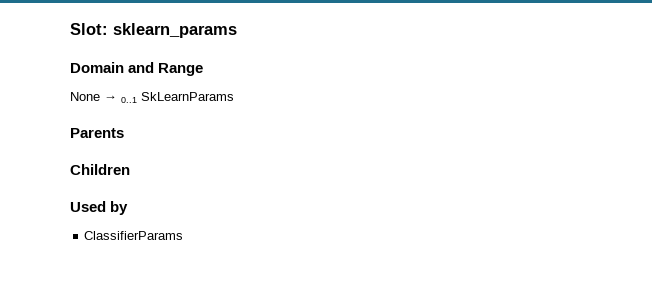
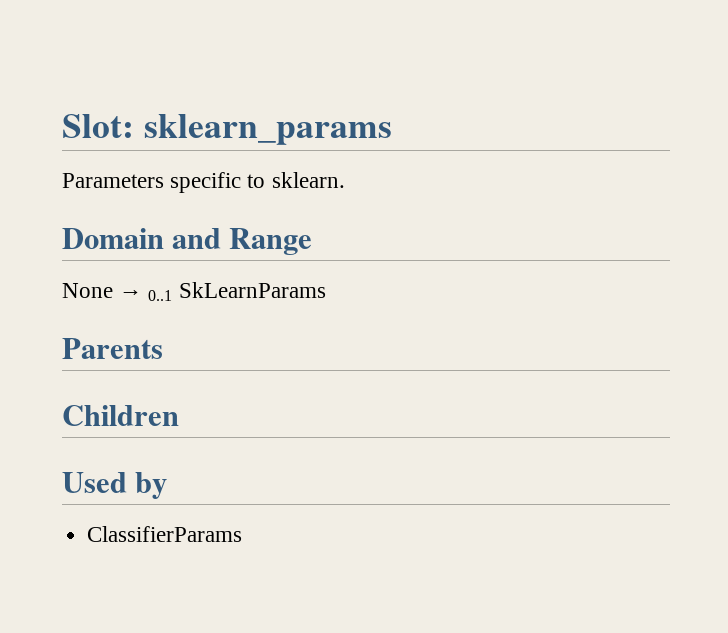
+ Parameters specific to sklearn.

